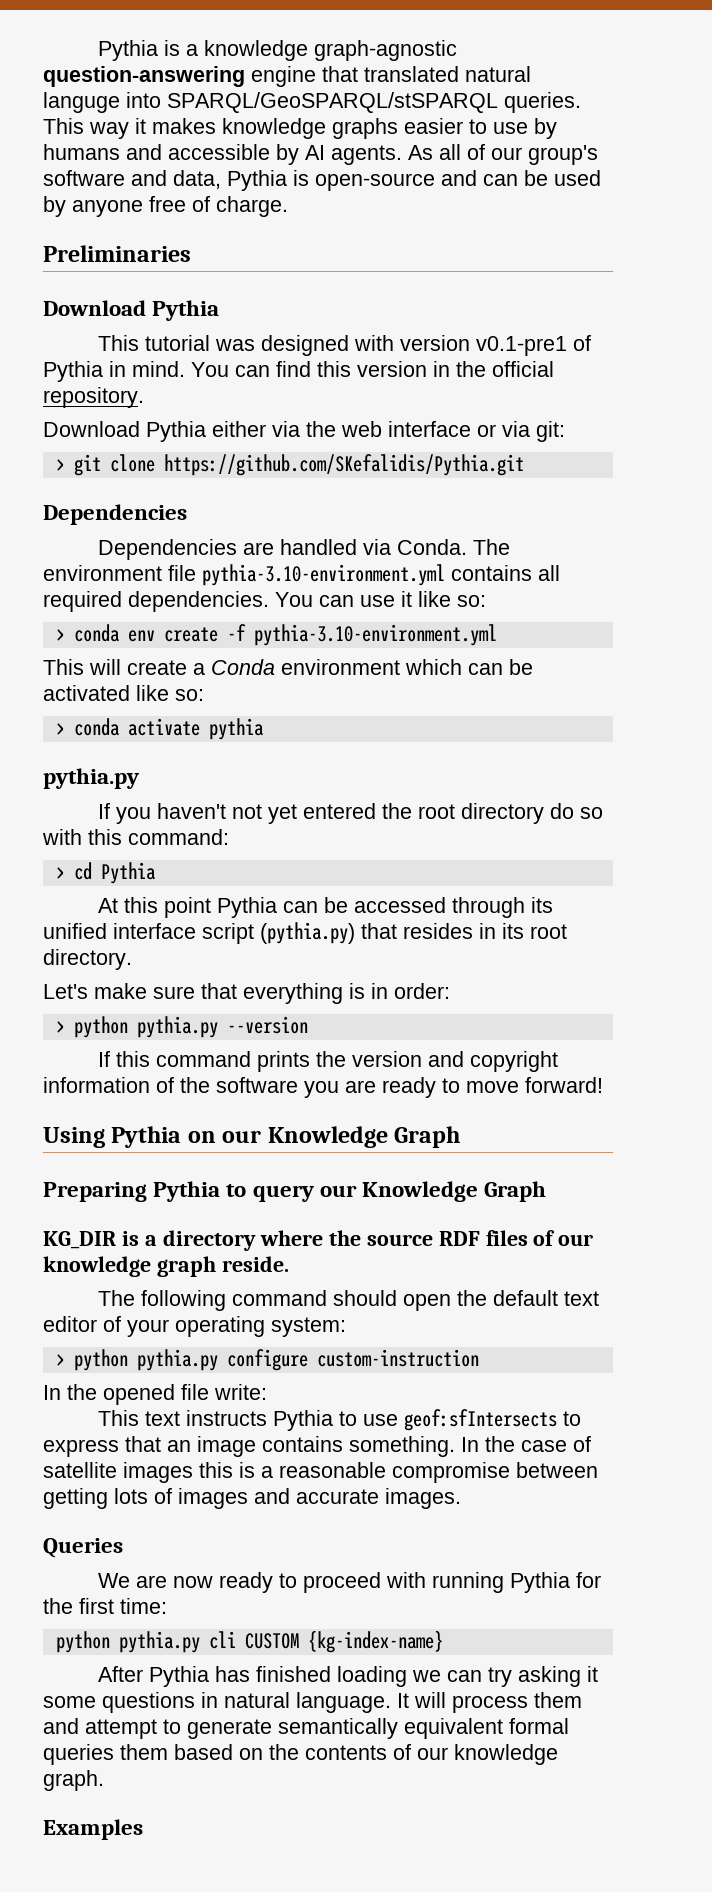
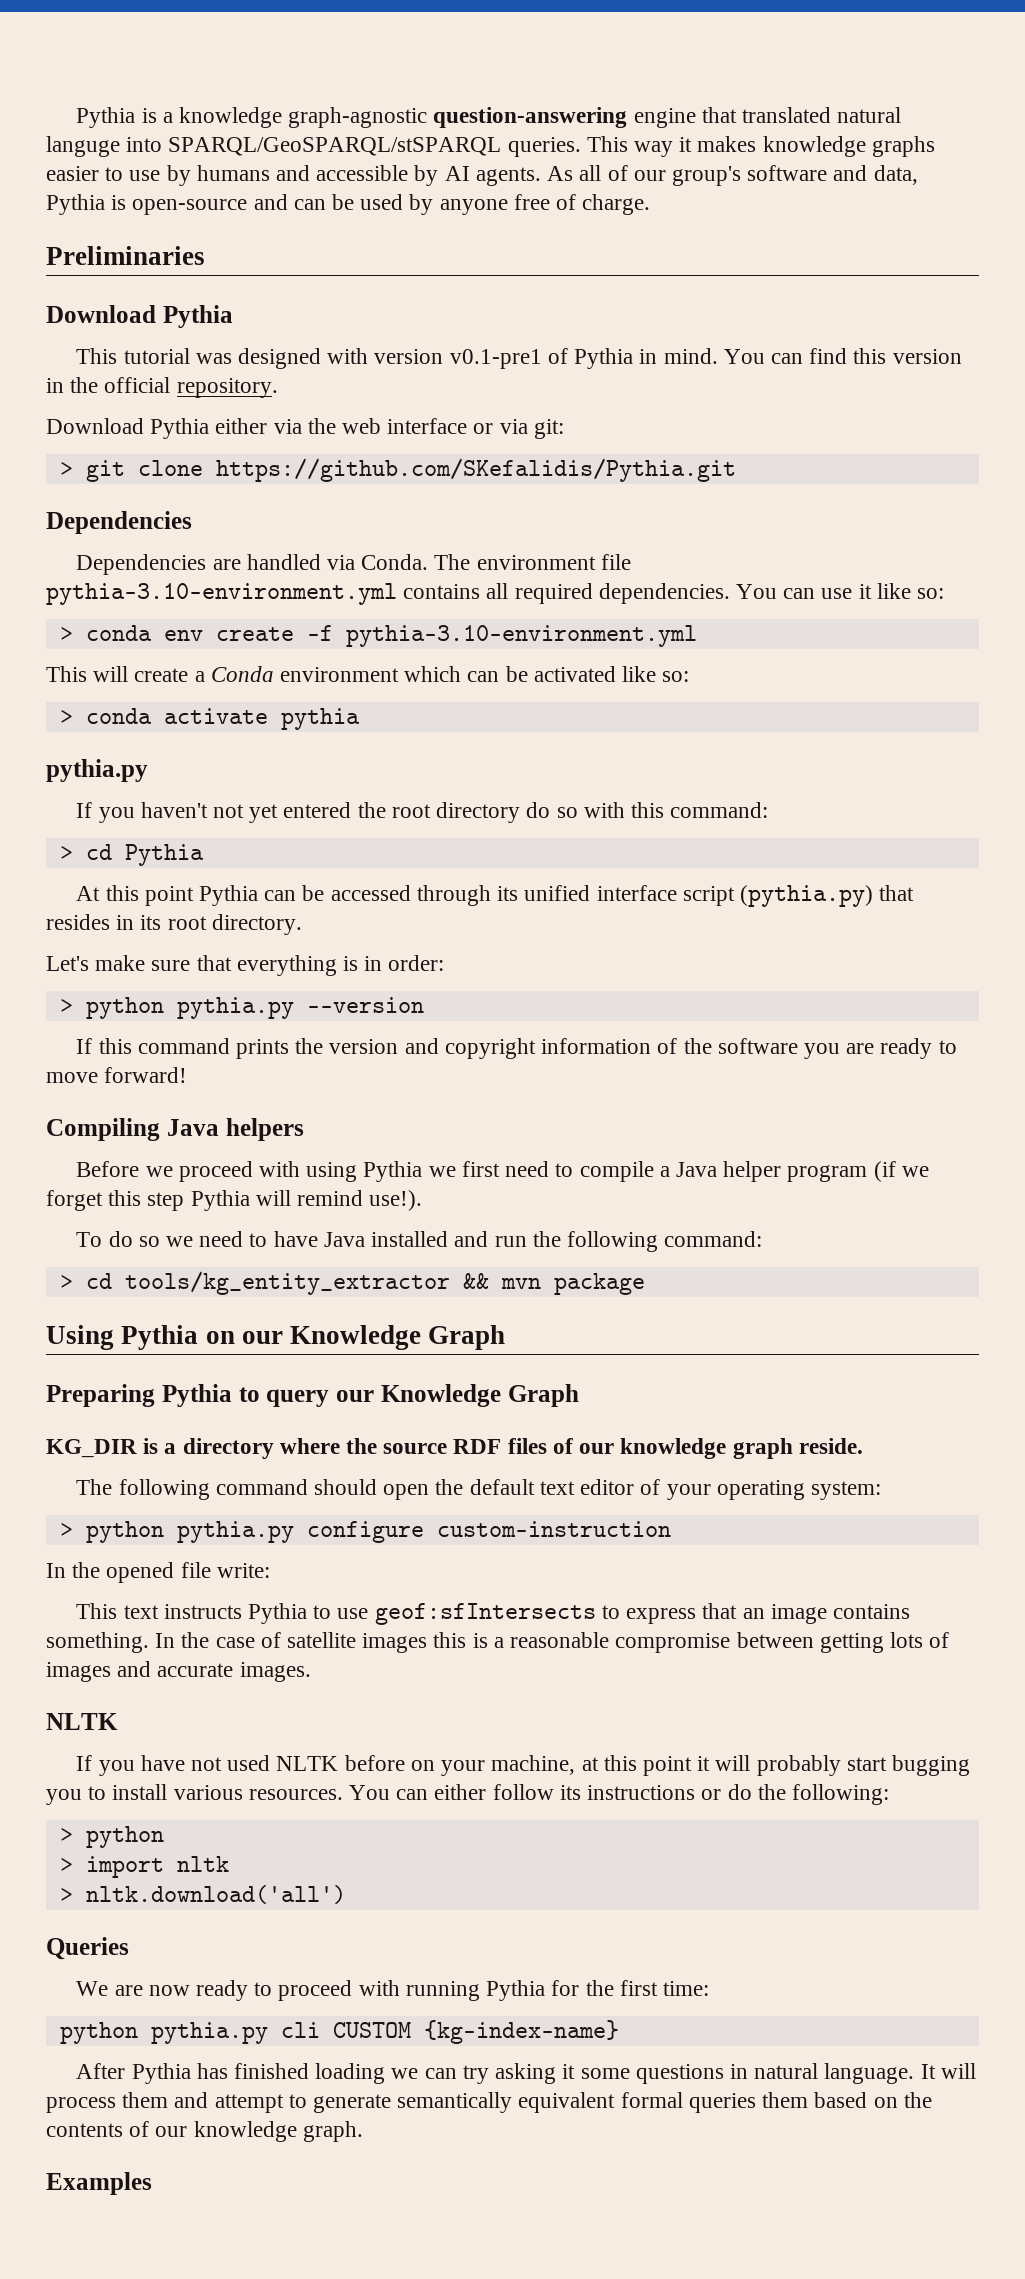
+ Compiling Java helpers
+ Before we proceed with using Pythia we first need to compile a Java helper program (if we forget this step Pythia will remind use!).
+ To do so we need to have Java installed and run the following command:
+ > cd tools/kg_entity_extractor && mvn package
  In the case of satellite images this is a reasonable compromise between getting lots of images and accurate images.
+ NLTK
+ If you have not used NLTK before on your machine, at this point it will probably start bugging you to install various resources. You can either follow its instructions or do the following:
+ > python
+ > import nltk
+ > nltk.download('all')

